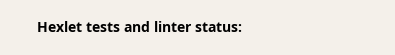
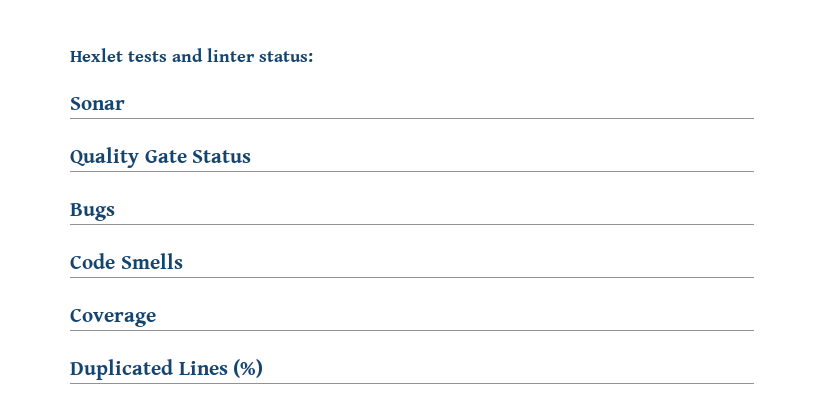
+ Sonar
+ Quality Gate Status
+ Bugs
+ Code Smells
+ Coverage
+ Duplicated Lines (%)

